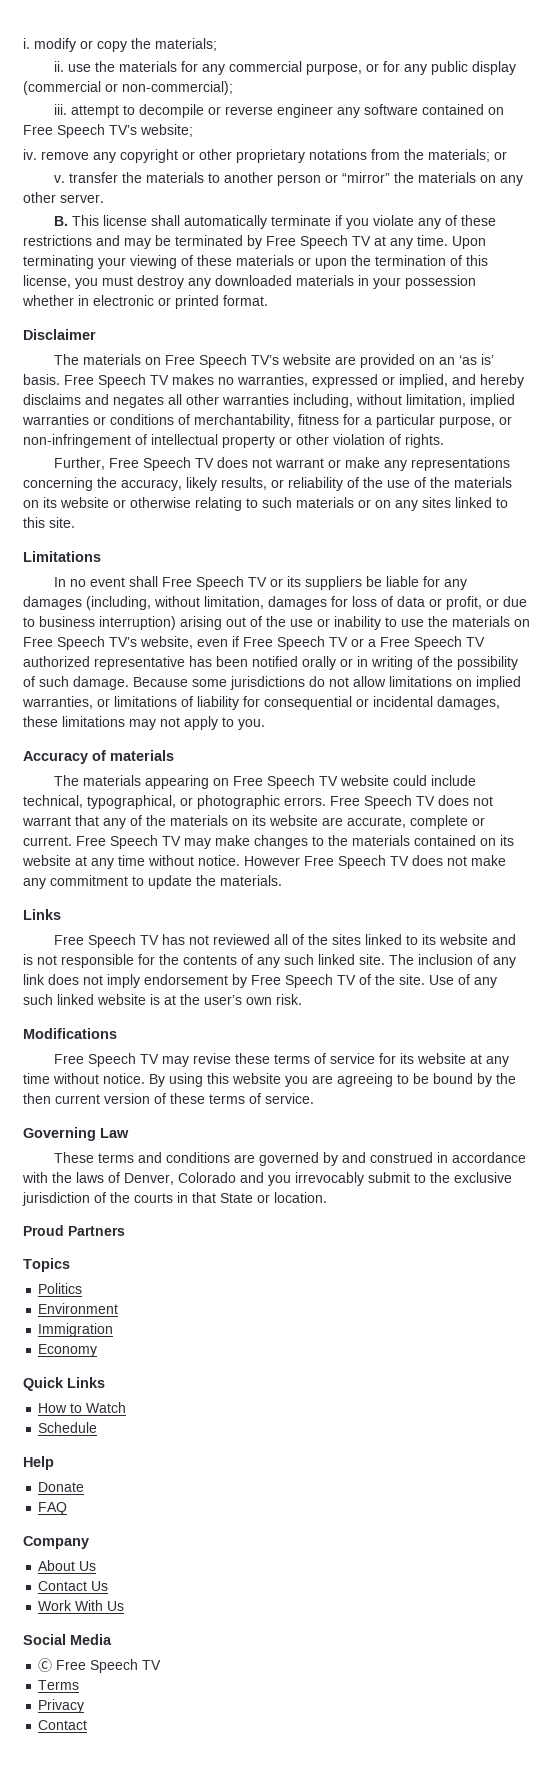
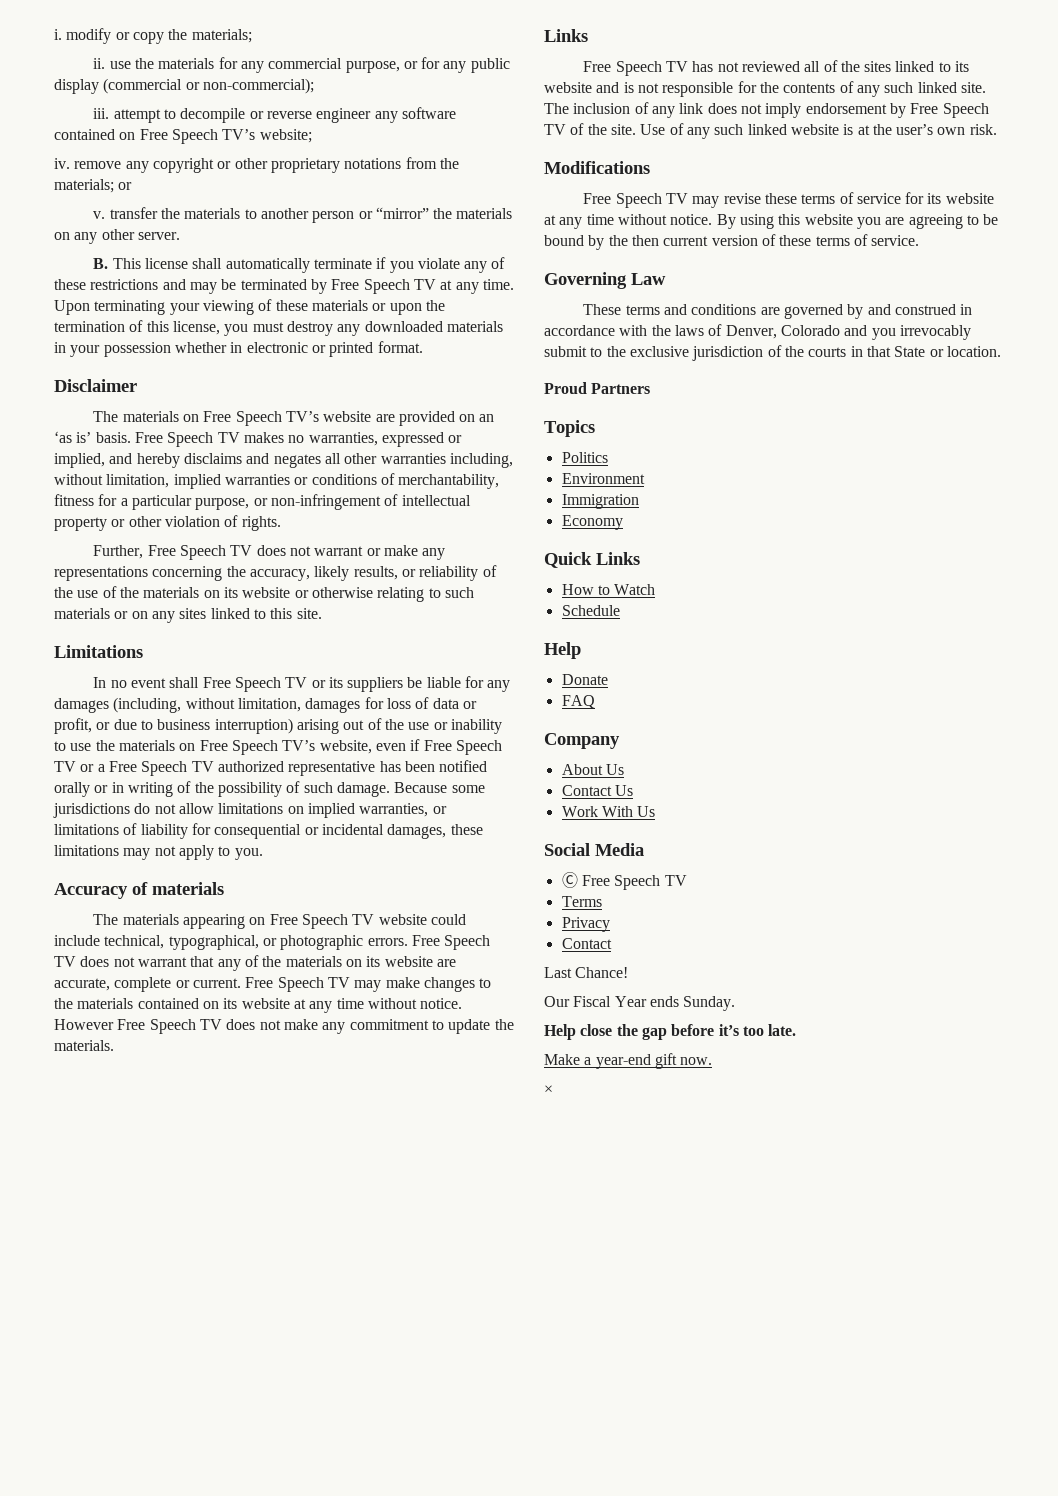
+ Last Chance!
+ Our Fiscal Year ends Sunday.
+ Help close the gap before it’s too late.
+ Make a year-end gift now.
+ ×

